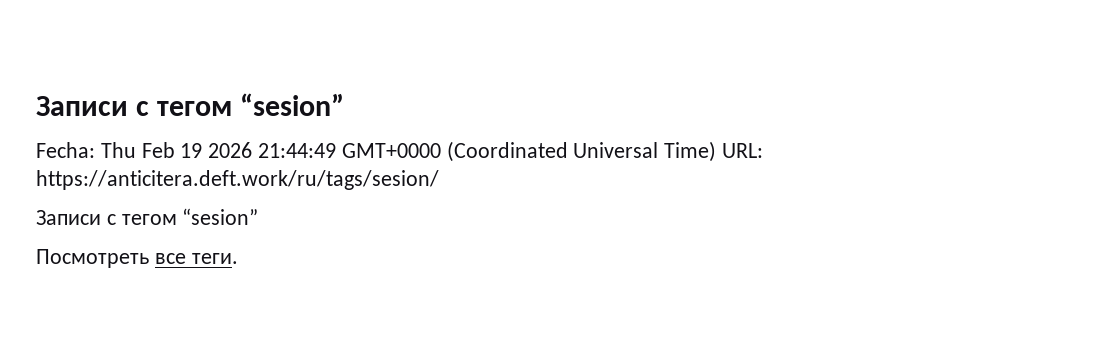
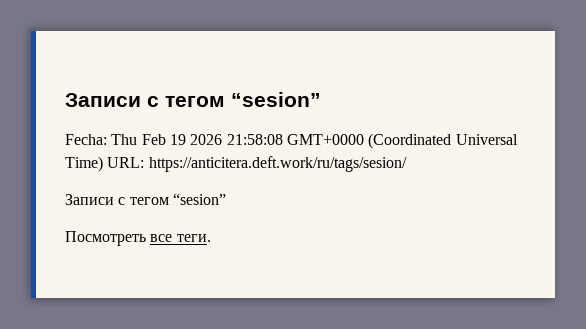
- Fecha: Thu Feb 19 2026 21:44:49 GMT+0000 (Coordinated Universal Time) URL: https://anticitera.deft.work/ru/tags/sesion/
+ Fecha: Thu Feb 19 2026 21:58:08 GMT+0000 (Coordinated Universal Time) URL: https://anticitera.deft.work/ru/tags/sesion/

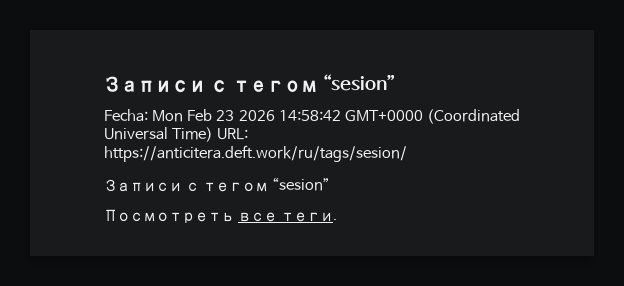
- Fecha: Thu Feb 19 2026 21:58:08 GMT+0000 (Coordinated Universal Time) URL: https://anticitera.deft.work/ru/tags/sesion/
+ Fecha: Mon Feb 23 2026 14:58:42 GMT+0000 (Coordinated Universal Time) URL: https://anticitera.deft.work/ru/tags/sesion/

